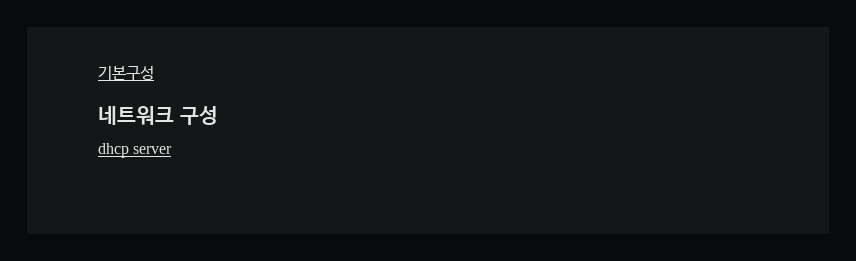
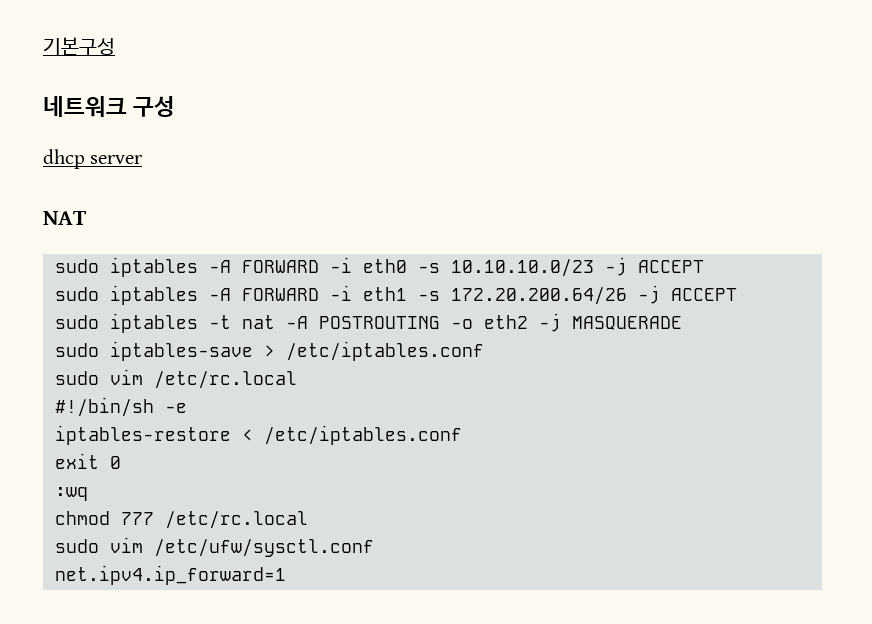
+ NAT
+ sudo iptables -A FORWARD -i eth0 -s 10.10.10.0/23 -j ACCEPT
+ sudo iptables -A FORWARD -i eth1 -s 172.20.200.64/26 -j ACCEPT
+ sudo iptables -t nat -A POSTROUTING -o eth2 -j MASQUERADE
+ sudo iptables-save > /etc/iptables.conf
+ sudo vim /etc/rc.local
+ #!/bin/sh -e
+ iptables-restore < /etc/iptables.conf
+ exit 0
+ :wq
+ chmod 777 /etc/rc.local
+ sudo vim /etc/ufw/sysctl.conf
+ net.ipv4.ip_forward=1

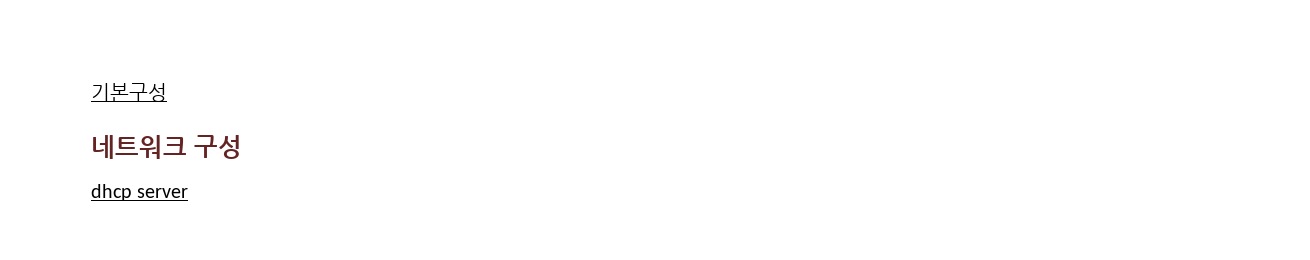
- NAT
- sudo iptables -A FORWARD -i eth0 -s 10.10.10.0/23 -j ACCEPT
- sudo iptables -A FORWARD -i eth1 -s 172.20.200.64/26 -j ACCEPT
- sudo iptables -t nat -A POSTROUTING -o eth2 -j MASQUERADE
- sudo iptables-save > /etc/iptables.conf
- sudo vim /etc/rc.local
- #!/bin/sh -e
- iptables-restore < /etc/iptables.conf
- exit 0
- :wq
- chmod 777 /etc/rc.local
- sudo vim /etc/ufw/sysctl.conf
- net.ipv4.ip_forward=1

